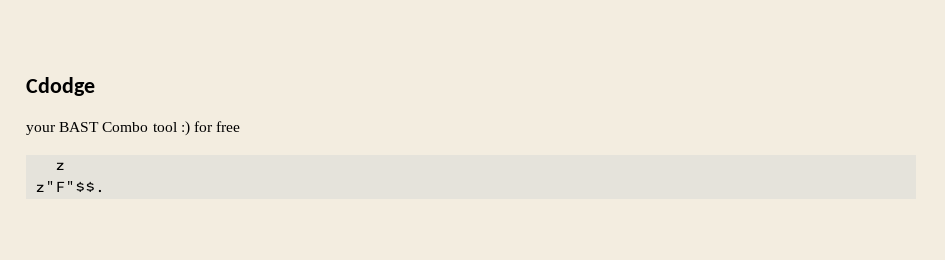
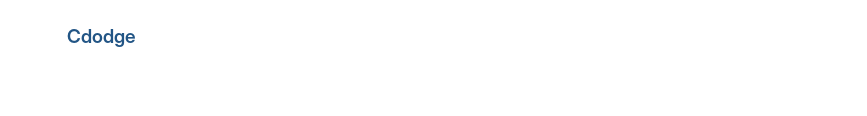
- your BAST Combo tool :) for free
- z
- z"F"$$.

